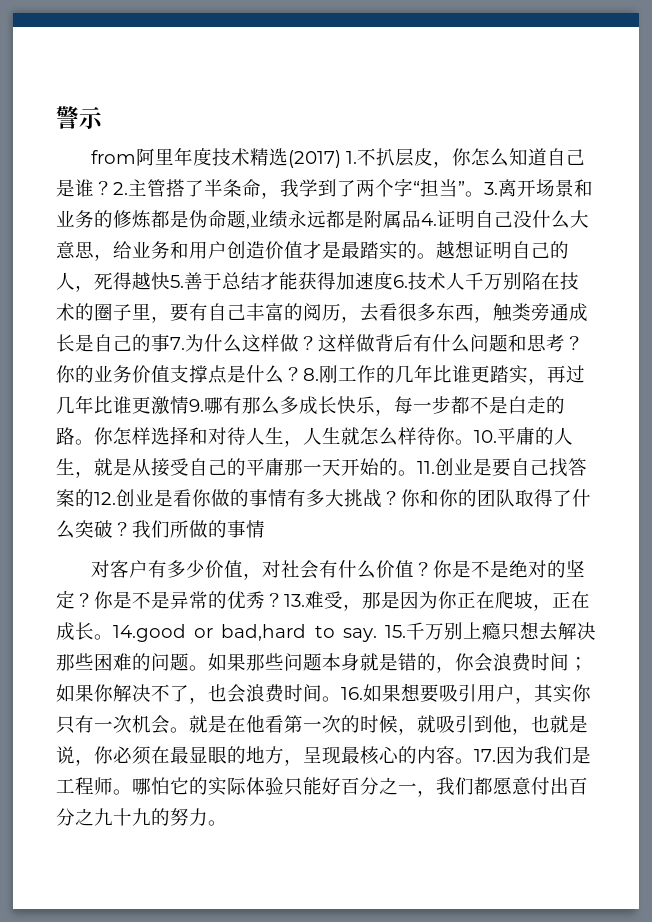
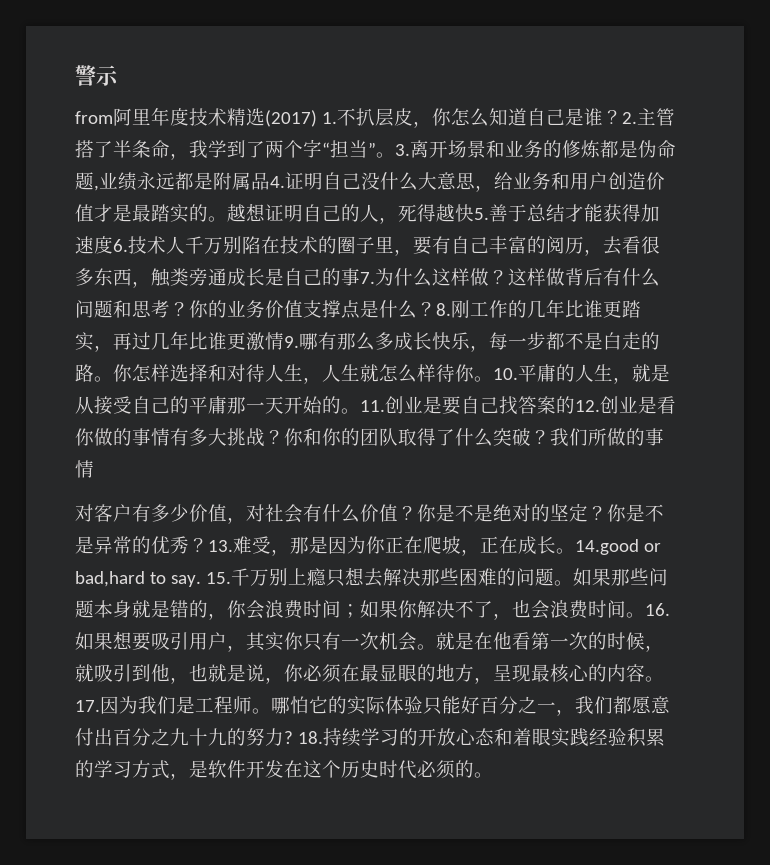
- 哪怕它的实际体验只能好百分之一，我们都愿意付出百分之九十九的努力。
+ 哪怕它的实际体验只能好百分之一，我们都愿意付出百分之九十九的努力? 18.持续学习的开放心态和着眼实践经验积累的学习方式，是软件开发在这个历史时代必须的。

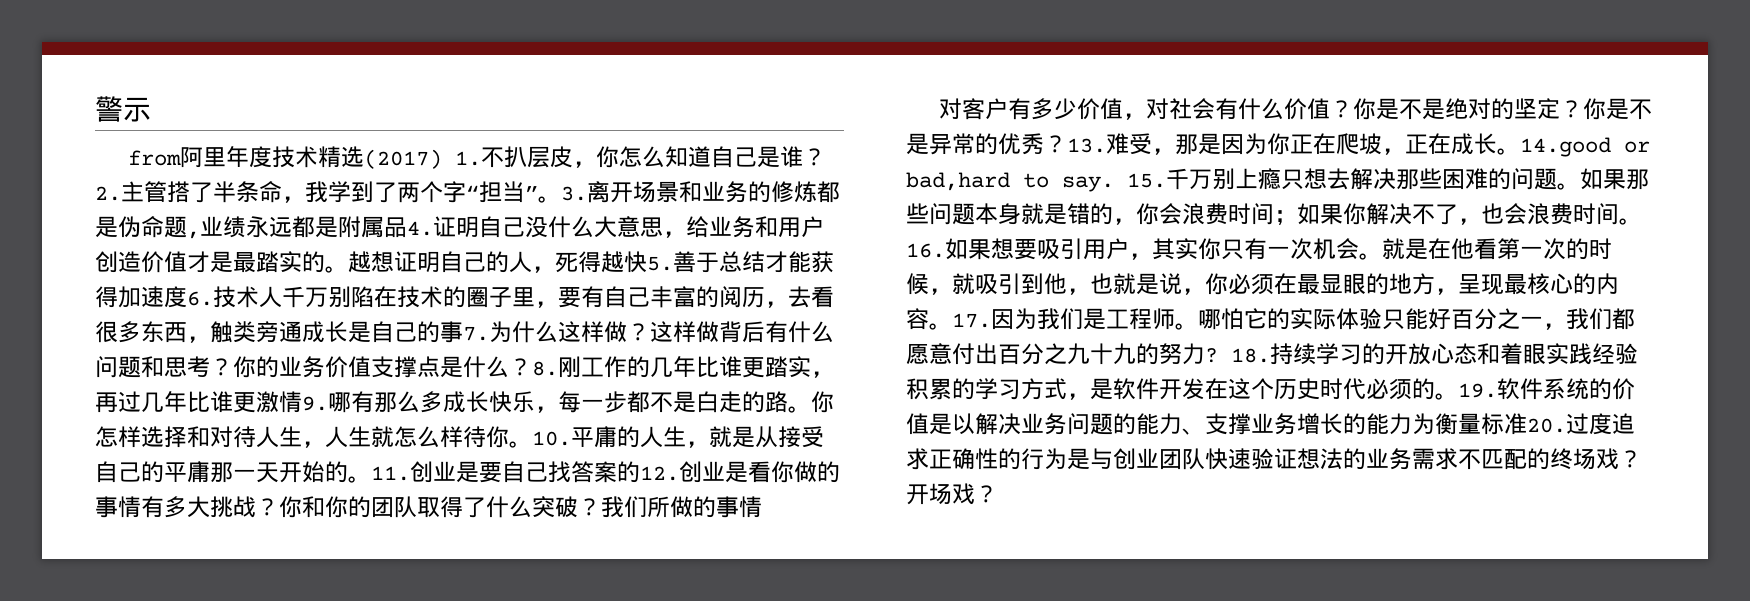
+ 19.软件系统的价值是以解决业务问题的能力、支撑业务增长的能力为衡量标准20.过度追求正确性的行为是与创业团队快速验证想法的业务需求不匹配的终场戏？开场戏？

